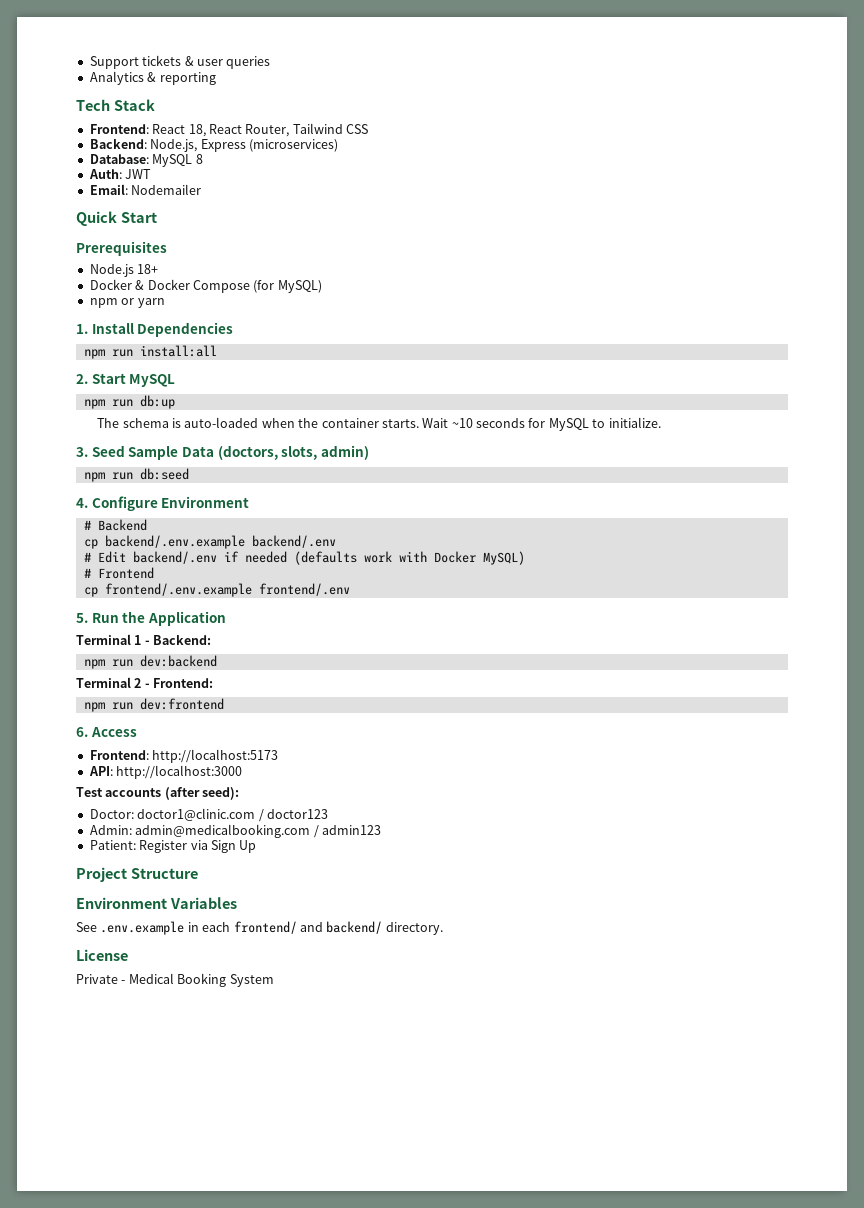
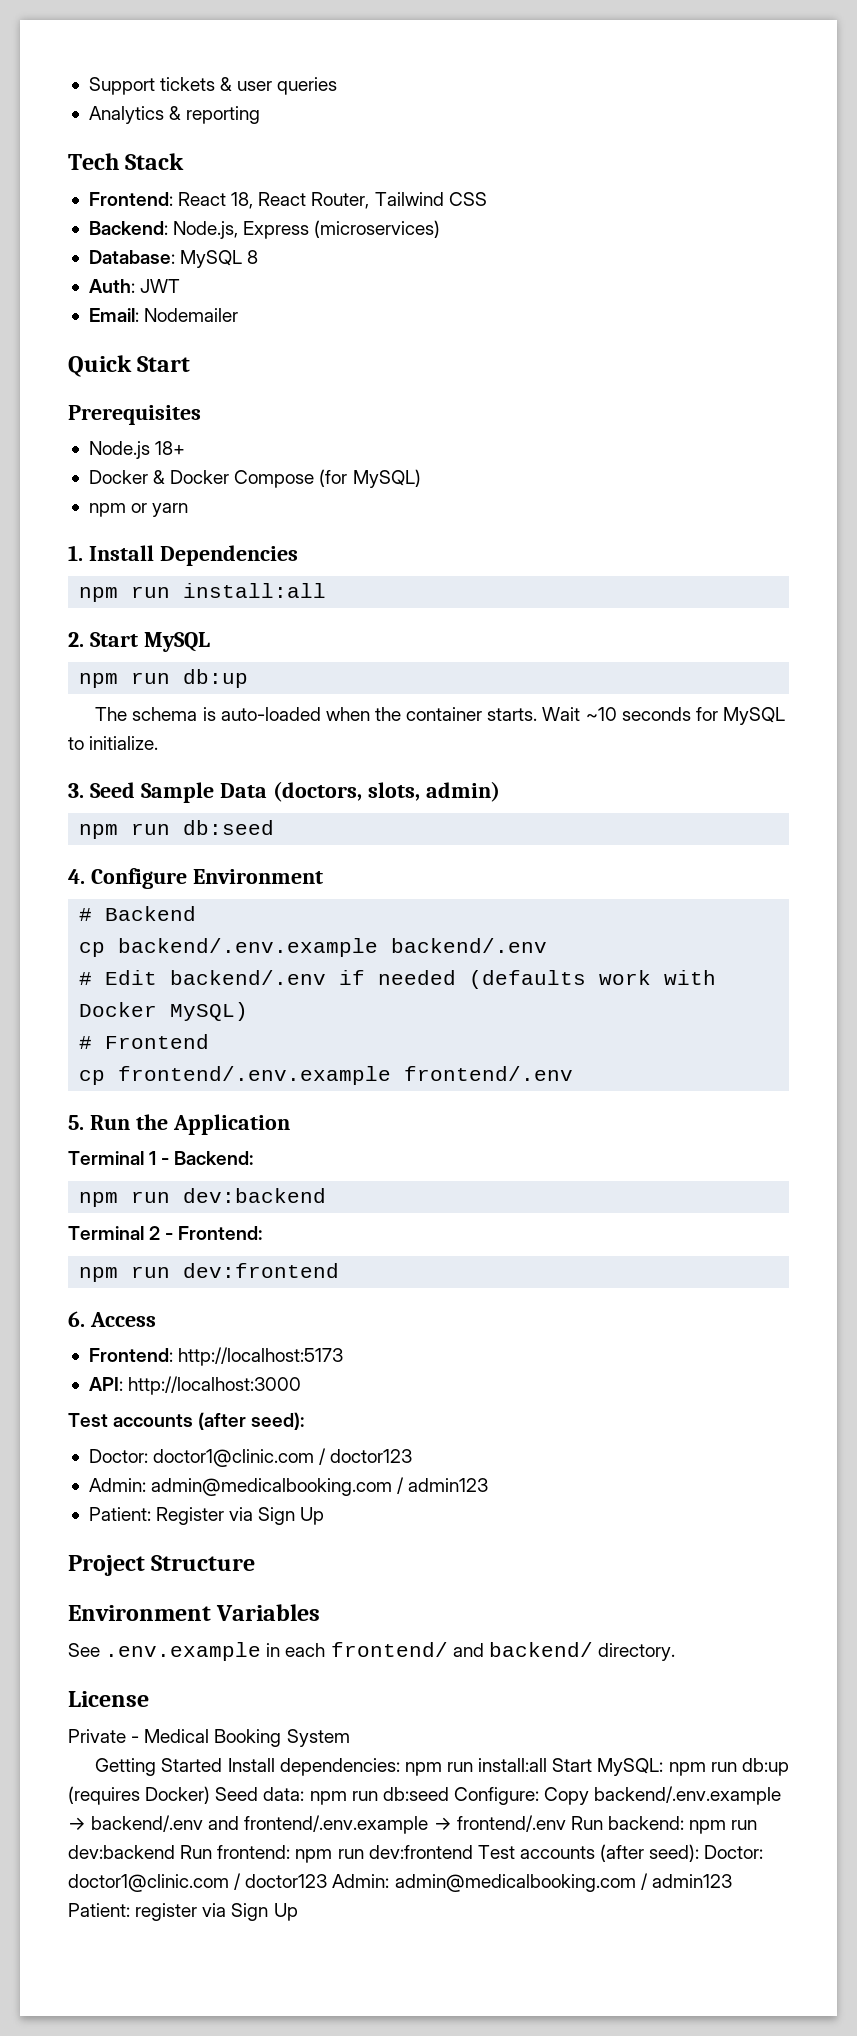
+ Getting Started Install dependencies: npm run install:all Start MySQL: npm run db:up (requires Docker) Seed data: npm run db:seed Configure: Copy backend/.env.example → backend/.env and frontend/.env.example → frontend/.env Run backend: npm run dev:backend Run frontend: npm run dev:frontend Test accounts (after seed): Doctor: doctor1@clinic.com / doctor123 Admin: admin@medicalbooking.com / admin123 Patient: register via Sign Up

